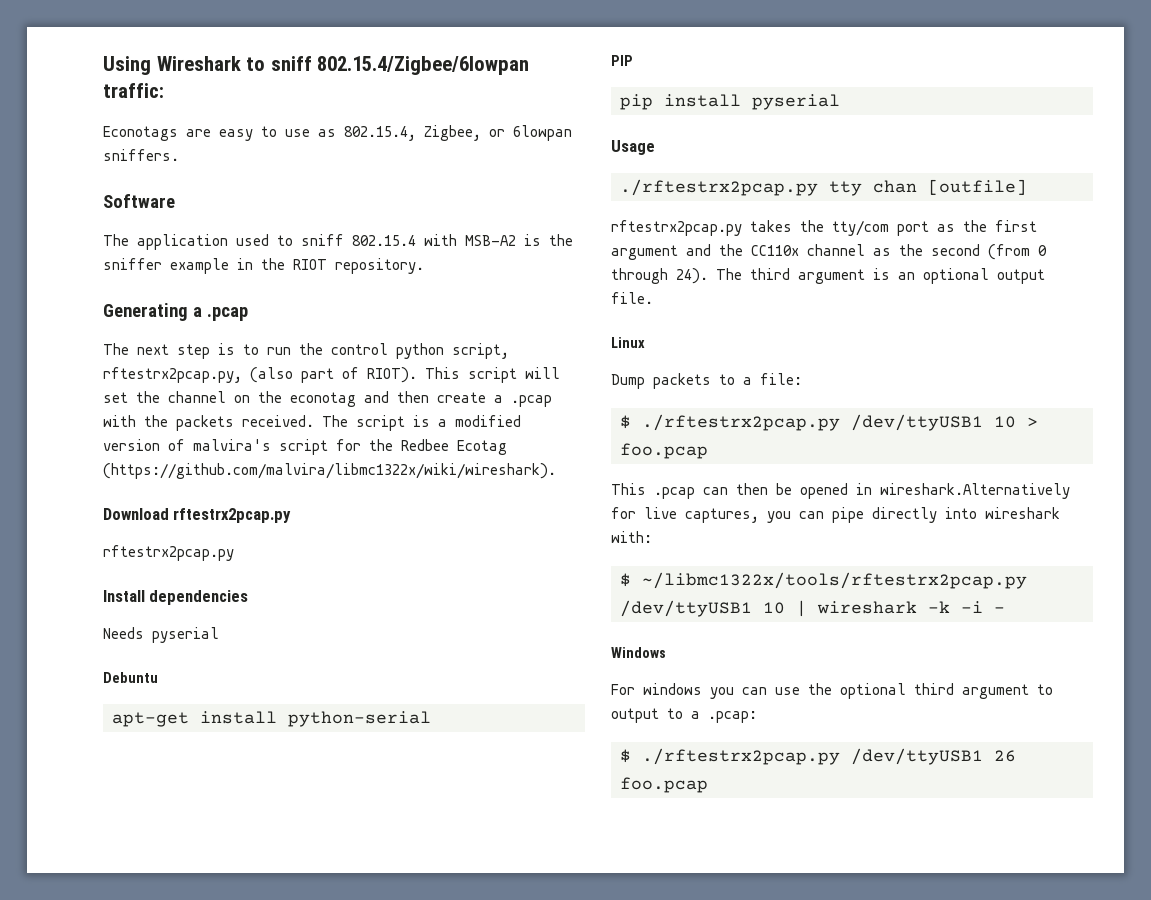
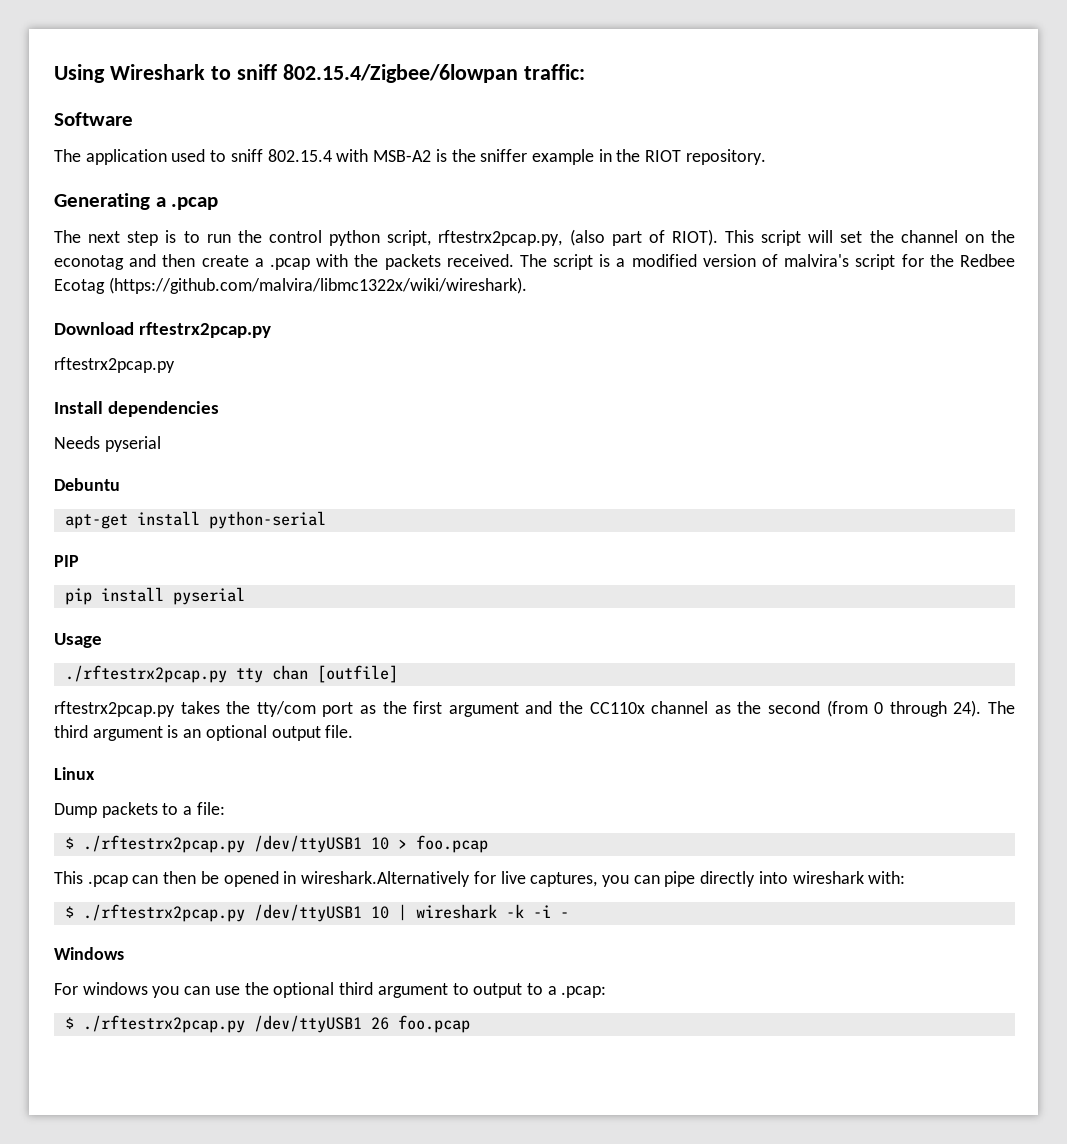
- Econotags are easy to use as 802.15.4, Zigbee, or 6lowpan sniffers.
- $ ~/libmc1322x/tools/rftestrx2pcap.py /dev/ttyUSB1 10 | wireshark -k -i -
+ $ ./rftestrx2pcap.py /dev/ttyUSB1 10 | wireshark -k -i -

